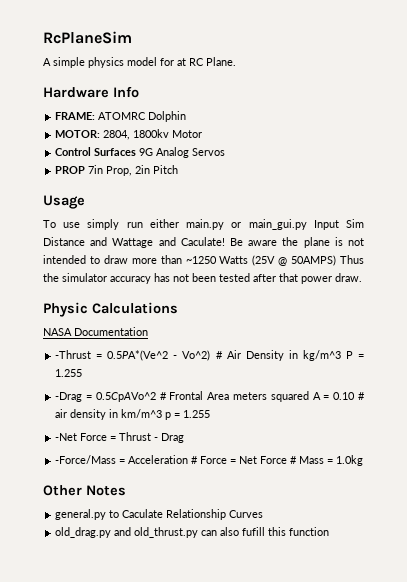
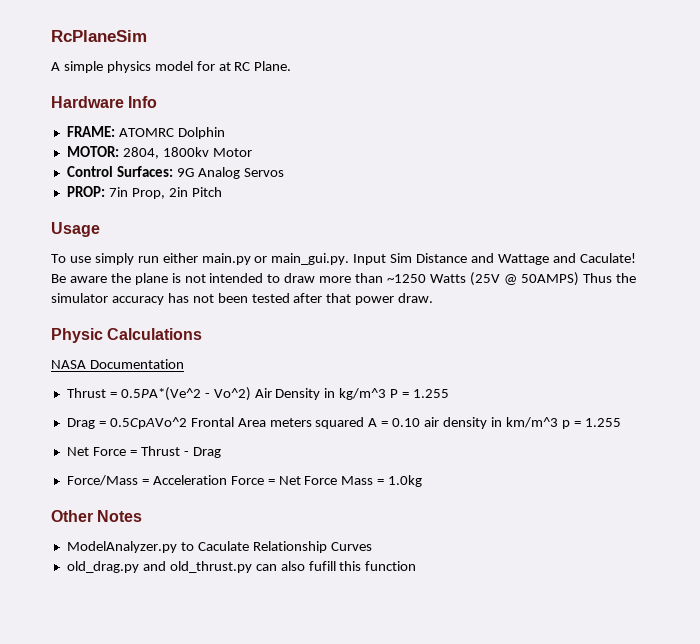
- Control Surfaces 9G Analog Servos
+ Control Surfaces: 9G Analog Servos
- PROP 7in Prop, 2in Pitch
+ PROP: 7in Prop, 2in Pitch
- To use simply run either main.py or main_gui.py Input Sim Distance and Wattage and Caculate!
+ To use simply run either main.py or main_gui.py. Input Sim Distance and Wattage and Caculate!
- -Thrust = 0.5PA*(Ve^2 - Vo^2) # Air Density in kg/m^3 P = 1.255
+ Thrust = 0.5PA*(Ve^2 - Vo^2) Air Density in kg/m^3 P = 1.255
- -Drag = 0.5CpAVo^2 # Frontal Area meters squared A = 0.10 # air density in km/m^3 p = 1.255
+ Drag = 0.5CpAVo^2 Frontal Area meters squared A = 0.10 air density in km/m^3 p = 1.255
- -Net Force = Thrust - Drag
+ Net Force = Thrust - Drag
- -Force/Mass = Acceleration # Force = Net Force # Mass = 1.0kg
+ Force/Mass = Acceleration Force = Net Force Mass = 1.0kg
- general.py to Caculate Relationship Curves
+ ModelAnalyzer.py to Caculate Relationship Curves

